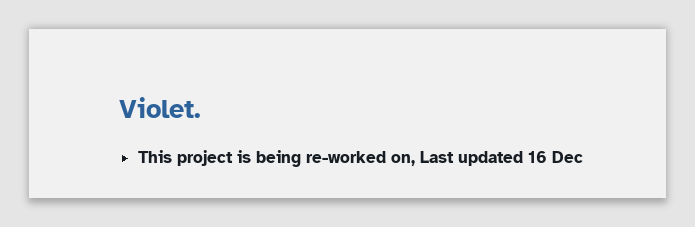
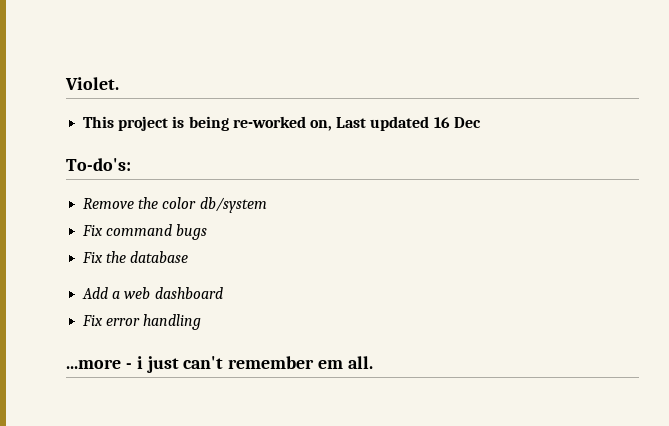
+ To-do's:
+ Remove the color db/system
+ Fix command bugs
+ Fix the database
+ Add a web dashboard
+ Fix error handling
+ ...more - i just can't remember em all.

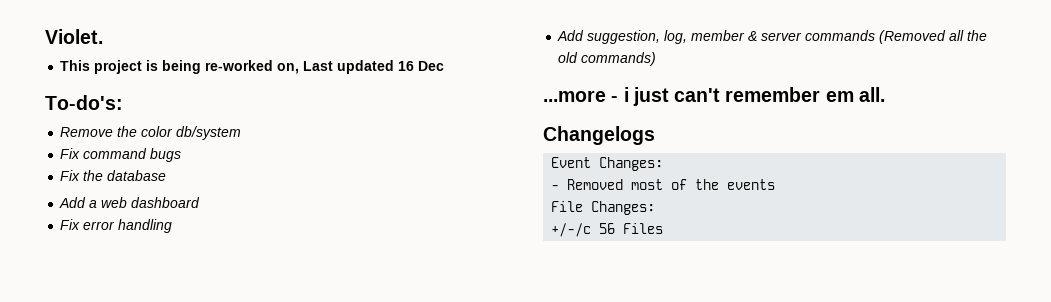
+ Add suggestion, log, member & server commands (Removed all the old commands)
+ Changelogs
+ Event Changes:
+ - Removed most of the events
+ File Changes:
+ +/-/c 56 Files

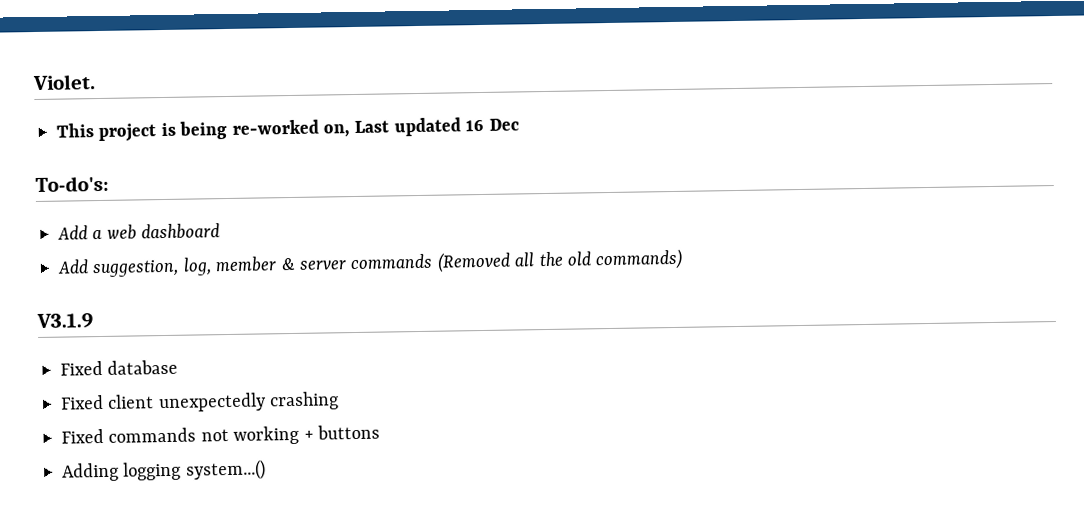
- Remove the color db/system
- Fix command bugs
- Fix the database
- Fix error handling
- ...more - i just can't remember em all.
- Changelogs
- Event Changes:
- - Removed most of the events
- File Changes:
- +/-/c 56 Files
+ V3.1.9
+ Fixed database
+ Fixed client unexpectedly crashing
+ Fixed commands not working + buttons
+ Adding logging system...()

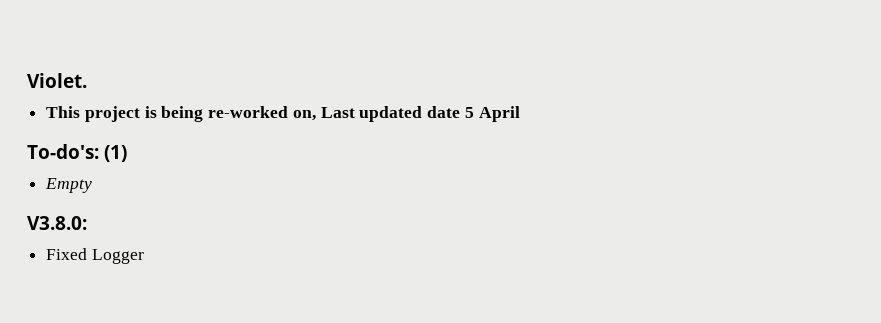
- This project is being re-worked on, Last updated 16 Dec
- To-do's:
- Add a web dashboard
- Add suggestion, log, member & server commands (Removed all the old commands)
- V3.1.9
- Fixed database
- Fixed client unexpectedly crashing
- Fixed commands not working + buttons
- Adding logging system...()
+ This project is being re-worked on, Last updated date 5 April
+ To-do's: (1)
+ Empty
+ V3.8.0:
+ Fixed Logger

